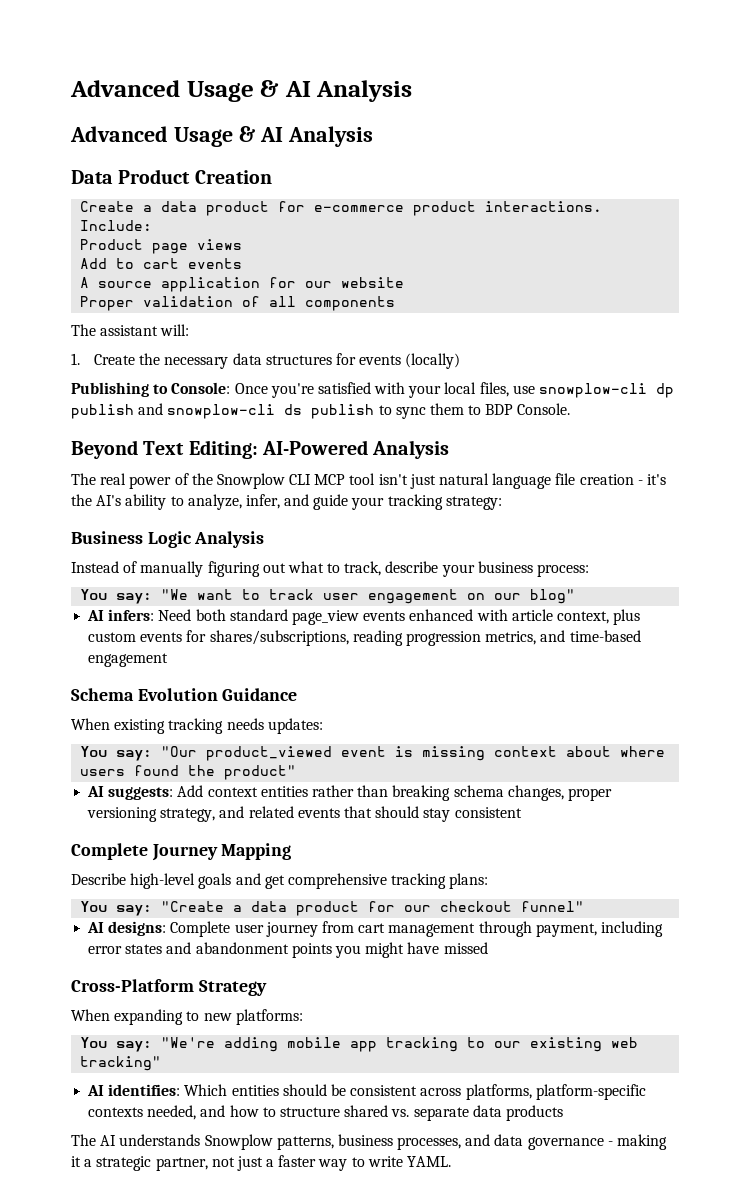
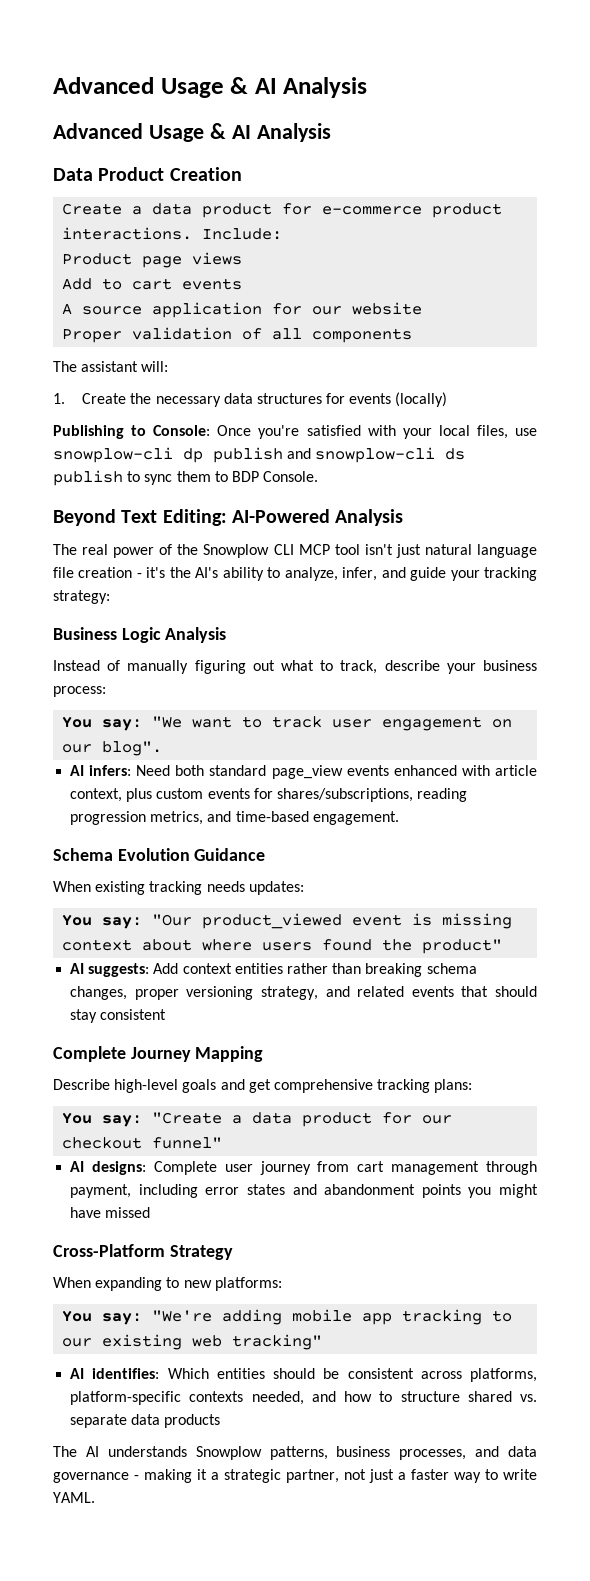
- You say: "We want to track user engagement on our blog"
+ You say: "We want to track user engagement on our blog".
- AI infers: Need both standard page_view events enhanced with article context, plus custom events for shares/subscriptions, reading progression metrics, and time-based engagement
+ AI infers: Need both standard page_view events enhanced with article context, plus custom events for shares/subscriptions, reading progression metrics, and time-based engagement.

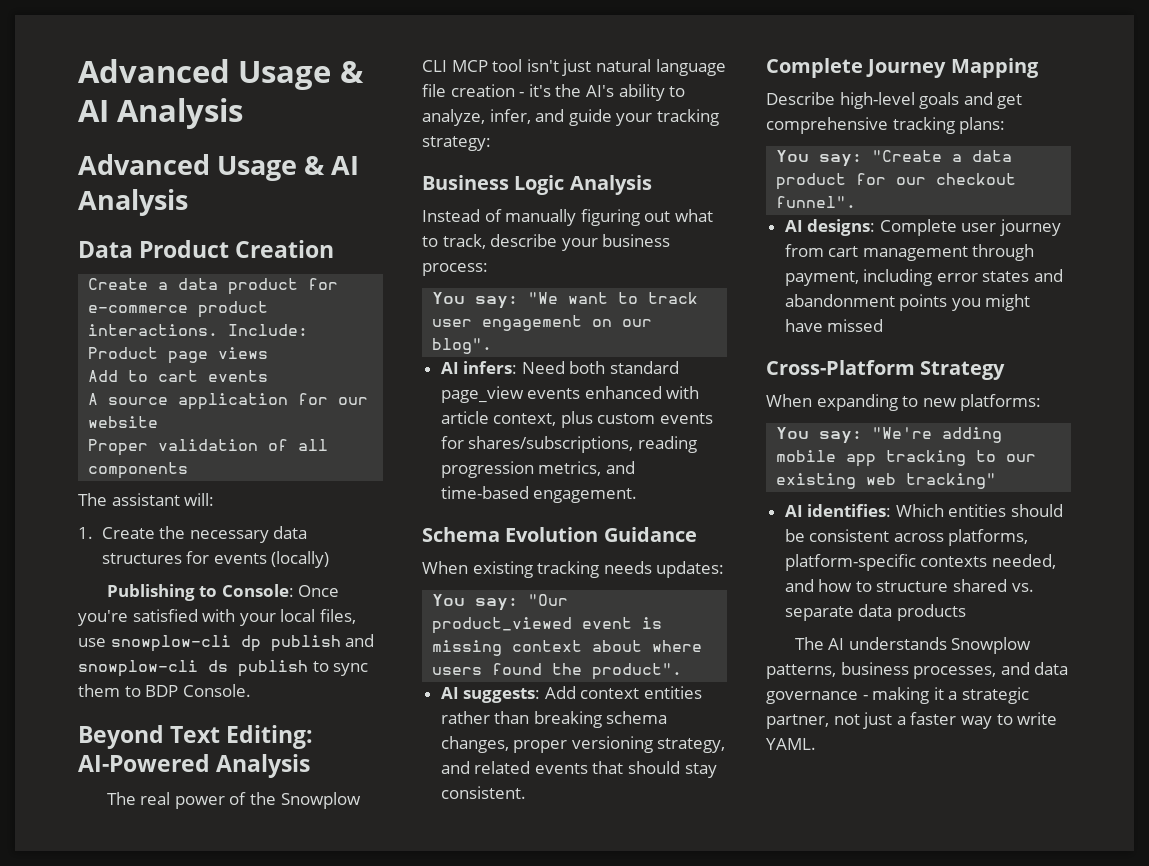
- You say: "Our product_viewed event is missing context about where users found the product"
+ You say: "Our product_viewed event is missing context about where users found the product".
- AI suggests: Add context entities rather than breaking schema changes, proper versioning strategy, and related events that should stay consistent
+ AI suggests: Add context entities rather than breaking schema changes, proper versioning strategy, and related events that should stay consistent.
- You say: "Create a data product for our checkout funnel"
+ You say: "Create a data product for our checkout funnel".

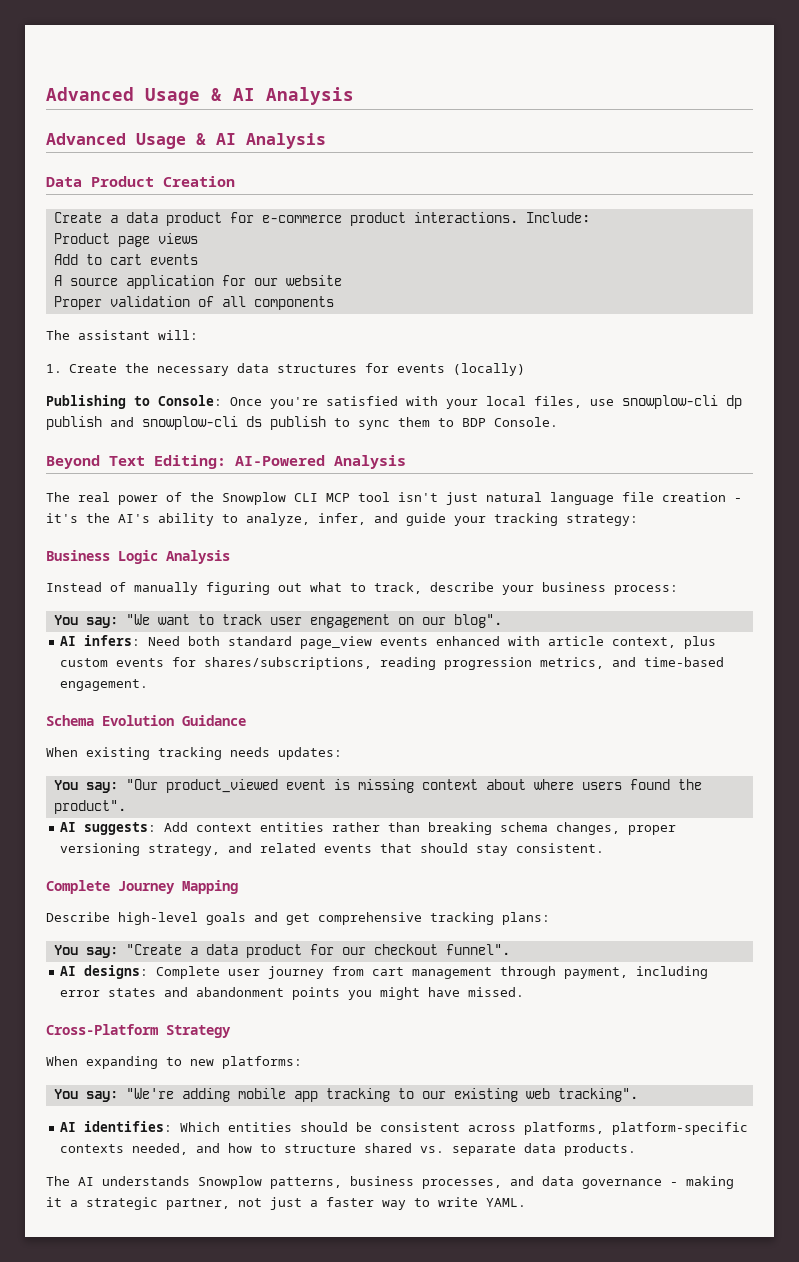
- AI designs: Complete user journey from cart management through payment, including error states and abandonment points you might have missed
+ AI designs: Complete user journey from cart management through payment, including error states and abandonment points you might have missed.
- You say: "We're adding mobile app tracking to our existing web tracking"
+ You say: "We're adding mobile app tracking to our existing web tracking".
- AI identifies: Which entities should be consistent across platforms, platform-specific contexts needed, and how to structure shared vs. separate data products
+ AI identifies: Which entities should be consistent across platforms, platform-specific contexts needed, and how to structure shared vs. separate data products.

